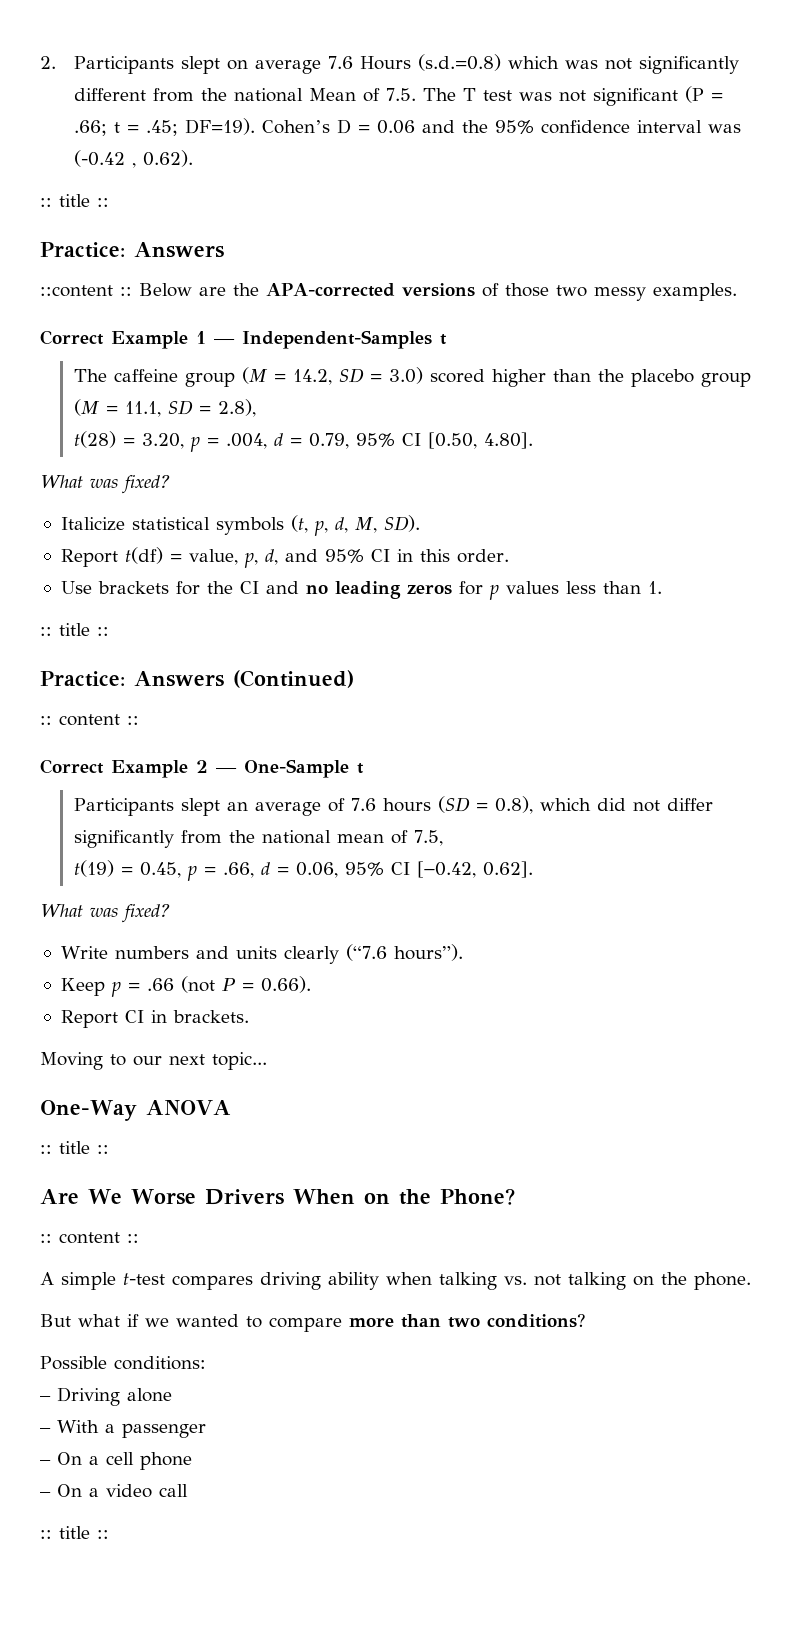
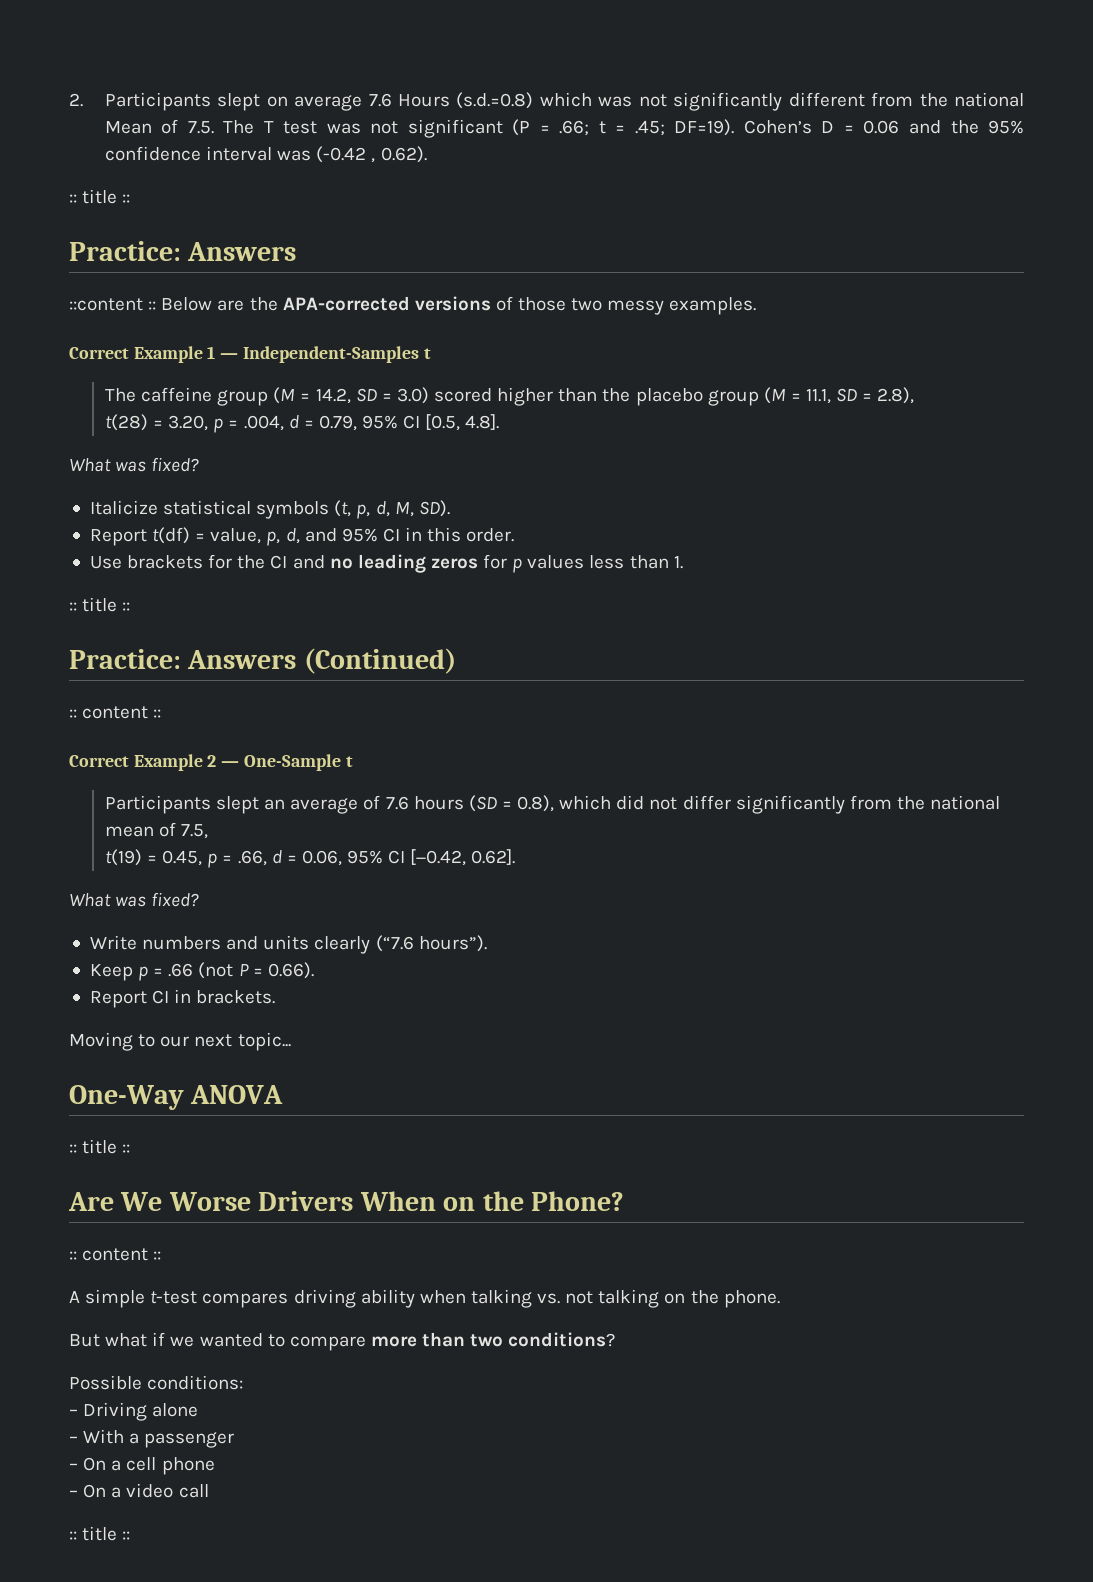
- t(28) = 3.20, p = .004, d = 0.79, 95% CI [0.50, 4.80].
+ t(28) = 3.20, p = .004, d = 0.79, 95% CI [0.5, 4.8].

